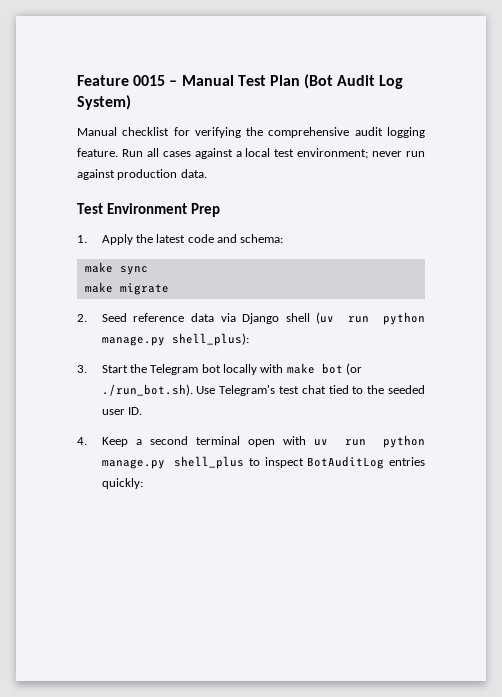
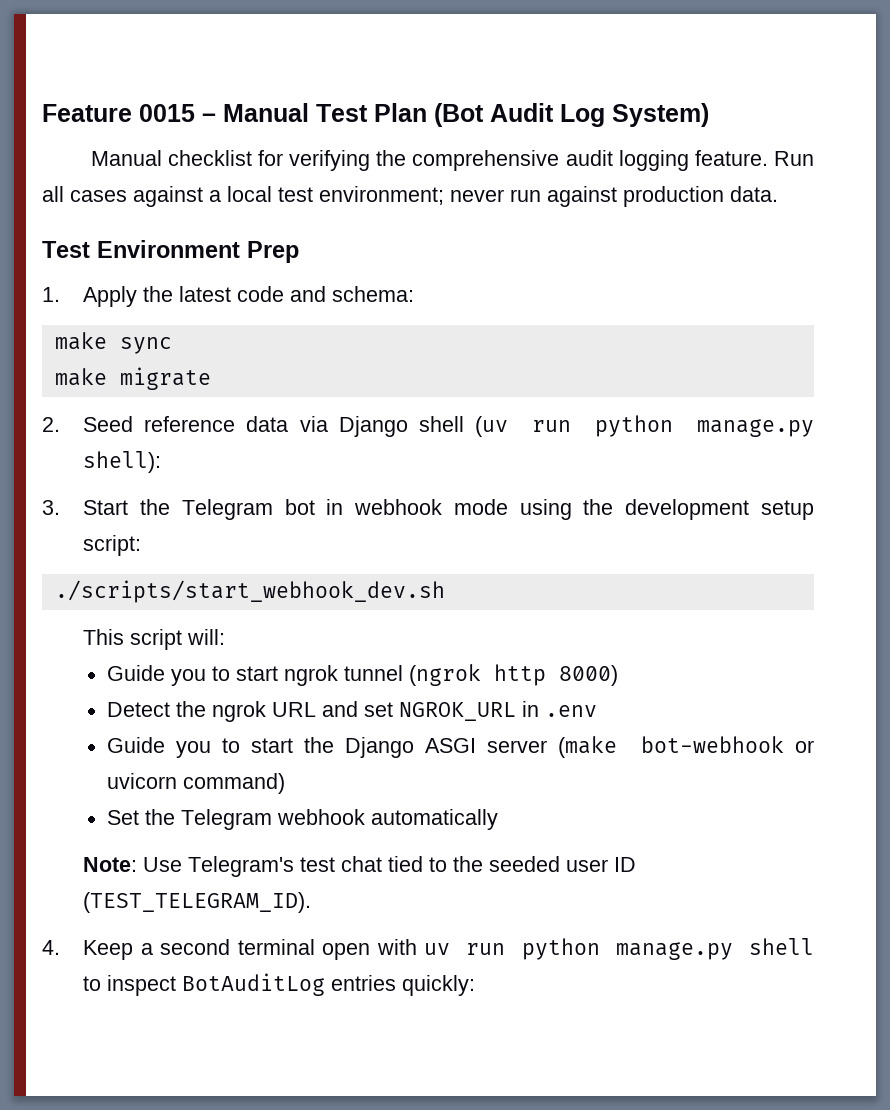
- 2. Seed reference data via Django shell (uv run python manage.py shell_plus):
+ 2. Seed reference data via Django shell (uv run python manage.py shell):
- 3. Start the Telegram bot locally with make bot (or ./run_bot.sh). Use Telegram's test chat tied to the seeded user ID.
+ 3. Start the Telegram bot in webhook mode using the development setup script:
+ ./scripts/start_webhook_dev.sh
+ This script will:
+ Guide you to start ngrok tunnel (ngrok http 8000)
+ Detect the ngrok URL and set NGROK_URL in .env
+ Guide you to start the Django ASGI server (make bot-webhook or uvicorn command)
+ Set the Telegram webhook automatically
+ Note: Use Telegram's test chat tied to the seeded user ID (TEST_TELEGRAM_ID).
- 4. Keep a second terminal open with uv run python manage.py shell_plus to inspect BotAuditLog entries quickly:
+ 4. Keep a second terminal open with uv run python manage.py shell to inspect BotAuditLog entries quickly:

